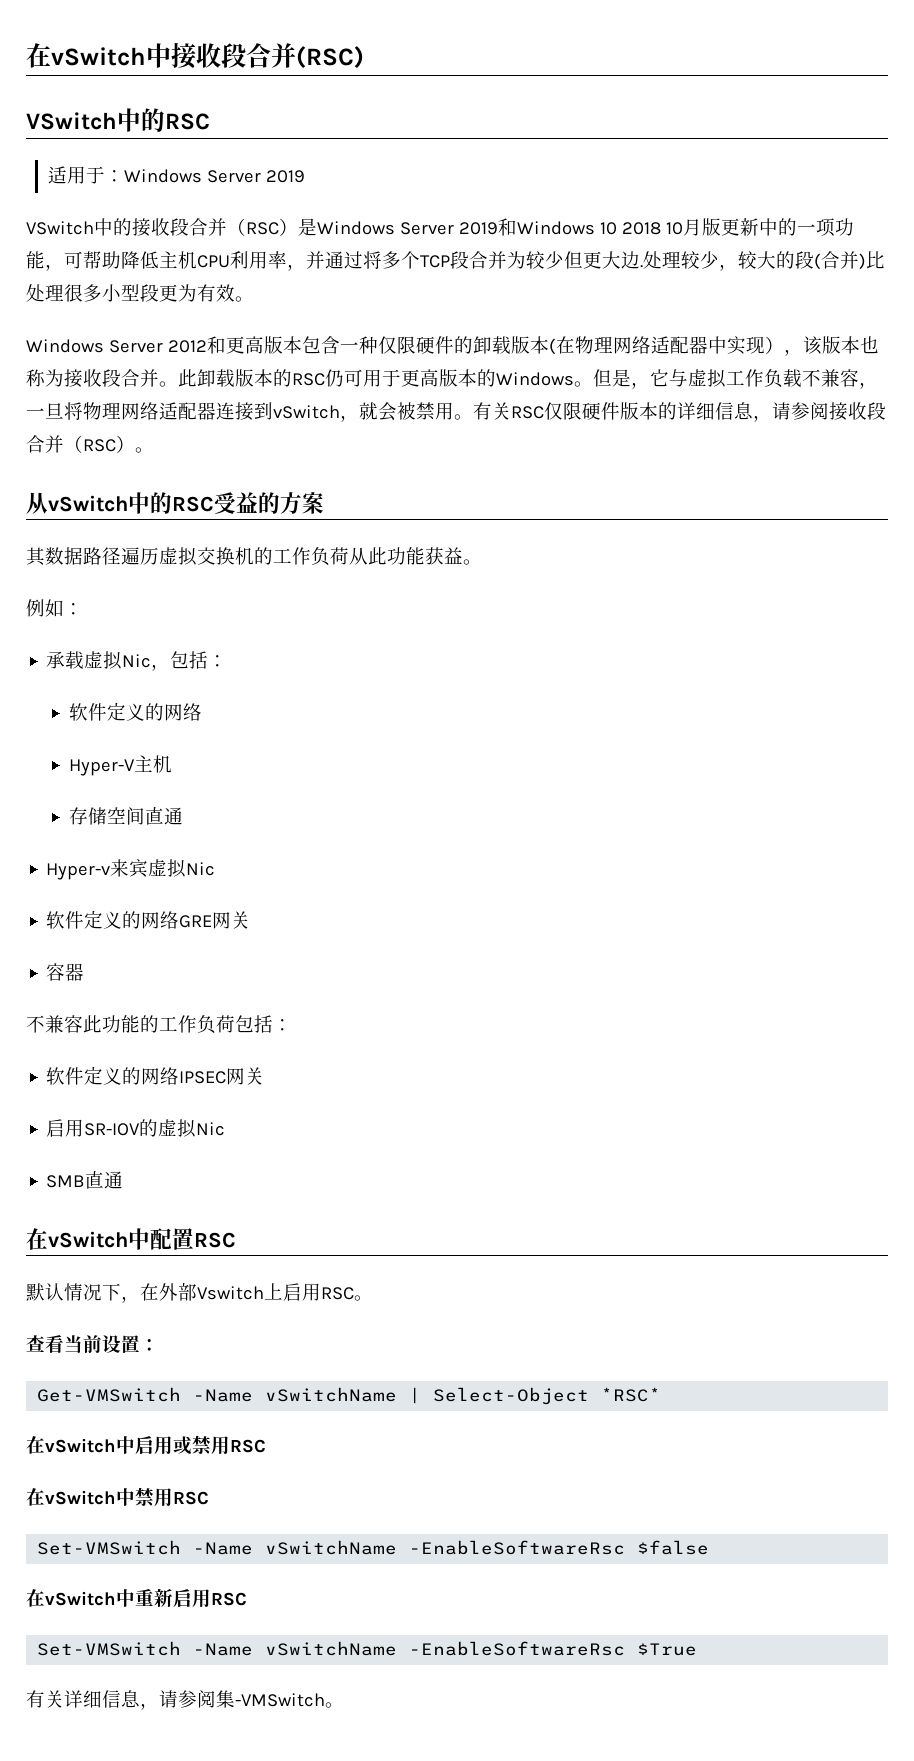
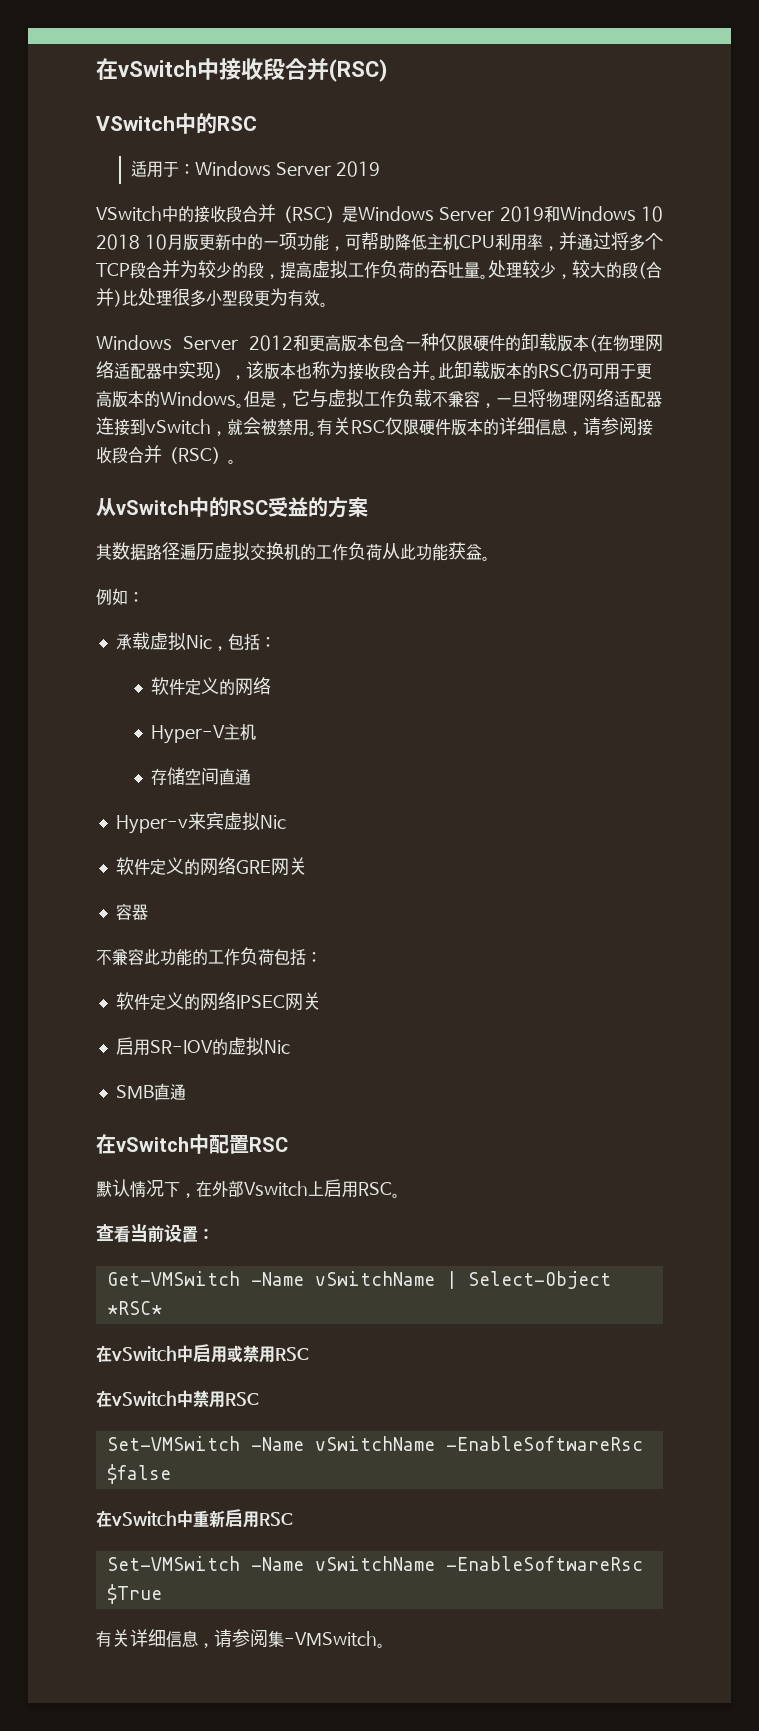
- VSwitch中的接收段合并（RSC）是Windows Server 2019和Windows 10 2018 10月版更新中的一项功能，可帮助降低主机CPU利用率，并通过将多个TCP段合并为较少但更大边.
+ VSwitch中的接收段合并（RSC）是Windows Server 2019和Windows 10 2018 10月版更新中的一项功能，可帮助降低主机CPU利用率，并通过将多个TCP段合并为较少的段，提高虚拟工作负荷的吞吐量。

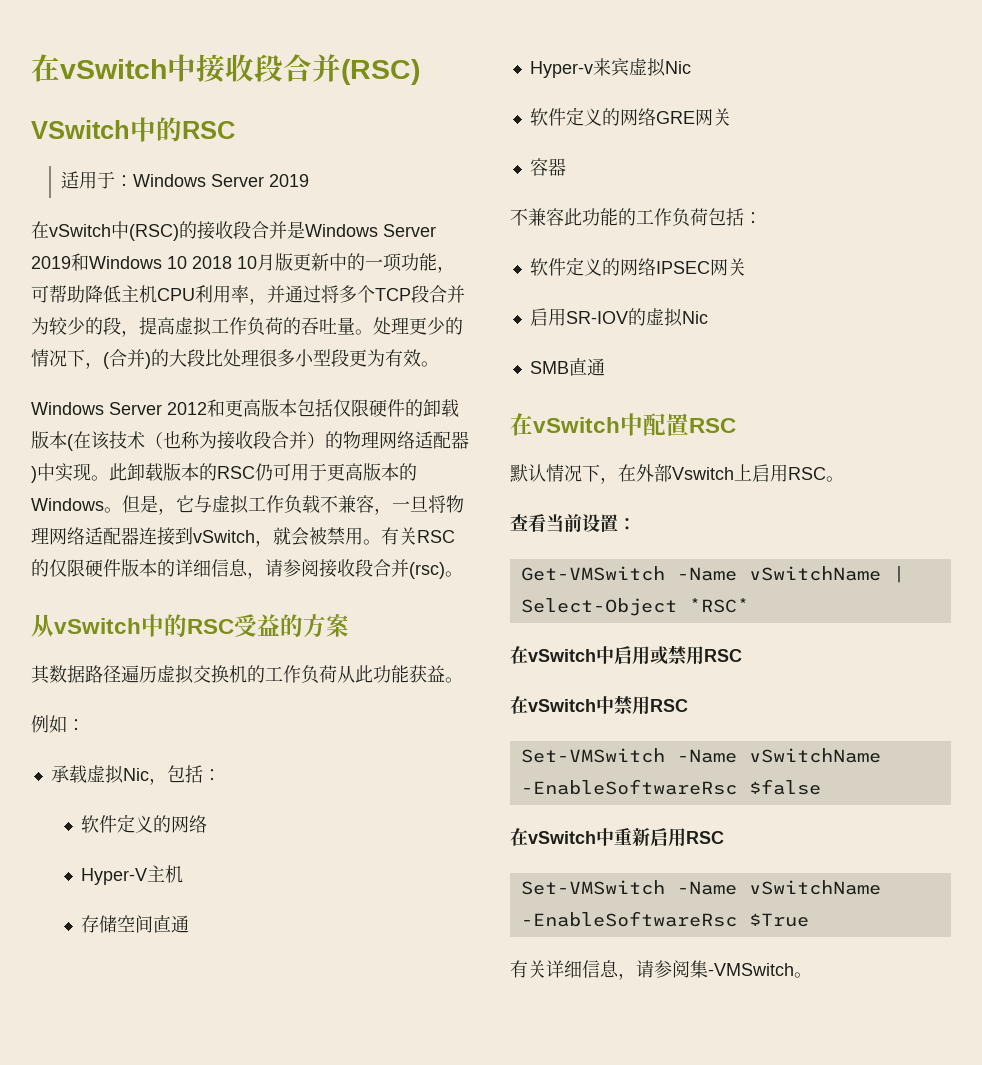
- VSwitch中的接收段合并（RSC）是Windows Server 2019和Windows 10 2018 10月版更新中的一项功能，可帮助降低主机CPU利用率，并通过将多个TCP段合并为较少的段，提高虚拟工作负荷的吞吐量。
+ 在vSwitch中(RSC)的接收段合并是Windows Server 2019和Windows 10 2018 10月版更新中的一项功能，可帮助降低主机CPU利用率，并通过将多个TCP段合并为较少的段，提高虚拟工作负荷的吞吐量。
- 处理较少，较大的段(合并)比处理很多小型段更为有效。
+ 处理更少的情况下，(合并)的大段比处理很多小型段更为有效。
- Windows Server 2012和更高版本包含一种仅限硬件的卸载版本(在物理网络适配器中实现），该版本也称为接收段合并。
+ Windows Server 2012和更高版本包括仅限硬件的卸载版本(在该技术（也称为接收段合并）的物理网络适配器)中实现。
- 有关RSC仅限硬件版本的详细信息，请参阅接收段合并（RSC）。
+ 有关RSC的仅限硬件版本的详细信息，请参阅接收段合并(rsc)。

